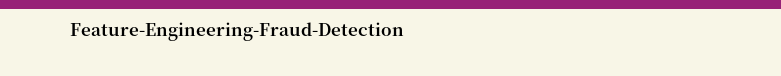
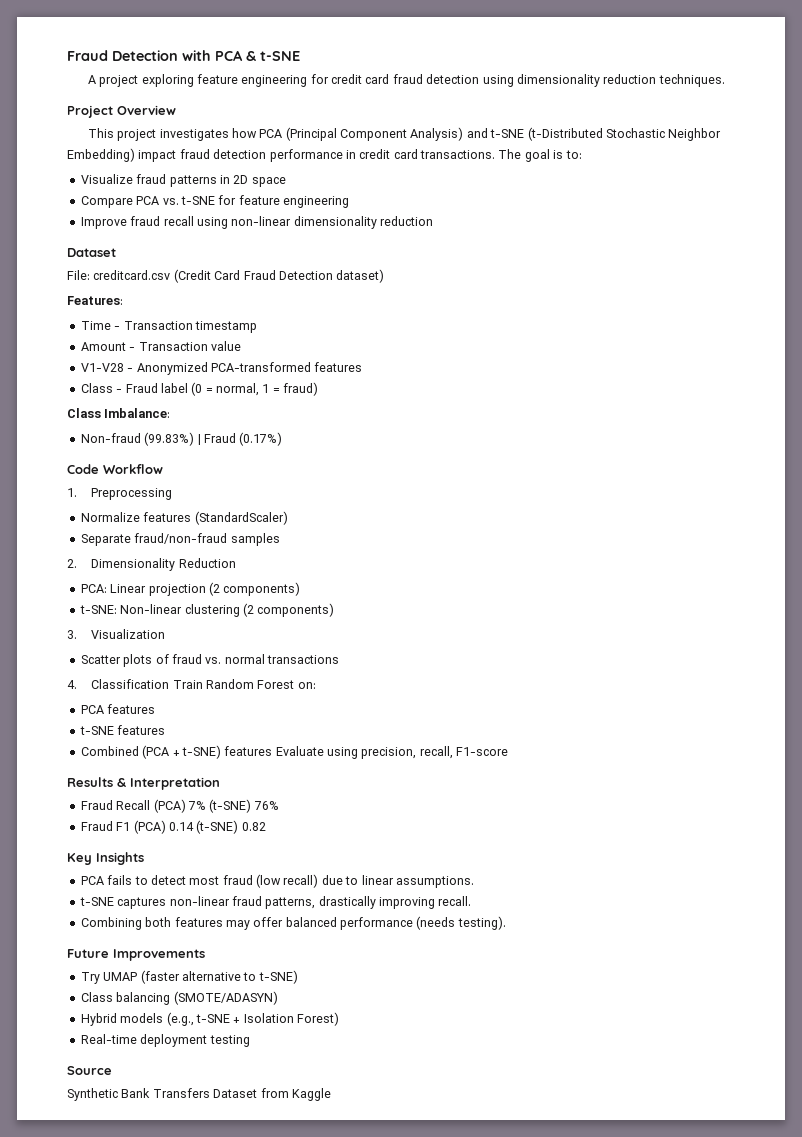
- Feature-Engineering-Fraud-Detection
+ Fraud Detection with PCA & t-SNE
+ A project exploring feature engineering for credit card fraud detection using dimensionality reduction techniques.
+ Project Overview
+ This project investigates how PCA (Principal Component Analysis) and t-SNE (t-Distributed Stochastic Neighbor Embedding) impact fraud detection performance in credit card transactions. The goal is to:
+ Visualize fraud patterns in 2D space
+ Compare PCA vs. t-SNE for feature engineering
+ Improve fraud recall using non-linear dimensionality reduction
+ Dataset
+ File: creditcard.csv (Credit Card Fraud Detection dataset)
+ Features:
+ Time - Transaction timestamp
+ Amount - Transaction value
+ V1-V28 - Anonymized PCA-transformed features
+ Class - Fraud label (0 = normal, 1 = fraud)
+ Class Imbalance:
+ Non-fraud (99.83%) | Fraud (0.17%)
+ Code Workflow
+ 1. Preprocessing
+ Normalize features (StandardScaler)
+ Separate fraud/non-fraud samples
+ 2. Dimensionality Reduction
+ PCA: Linear projection (2 components)
+ t-SNE: Non-linear clustering (2 components)
+ 3. Visualization
+ Scatter plots of fraud vs. normal transactions
+ 4. Classification Train Random Forest on:
+ PCA features
+ t-SNE features
+ Combined (PCA + t-SNE) features Evaluate using precision, recall, F1-score
+ Results & Interpretation
+ Fraud Recall (PCA) 7% (t-SNE) 76%
+ Fraud F1 (PCA) 0.14 (t-SNE) 0.82
+ Key Insights
+ PCA fails to detect most fraud (low recall) due to linear assumptions.
+ t-SNE captures non-linear fraud patterns, drastically improving recall.
+ Combining both features may offer balanced performance (needs testing).
+ Future Improvements
+ Try UMAP (faster alternative to t-SNE)
+ Class balancing (SMOTE/ADASYN)
+ Hybrid models (e.g., t-SNE + Isolation Forest)
+ Real-time deployment testing
+ Source
+ Synthetic Bank Transfers Dataset from Kaggle

